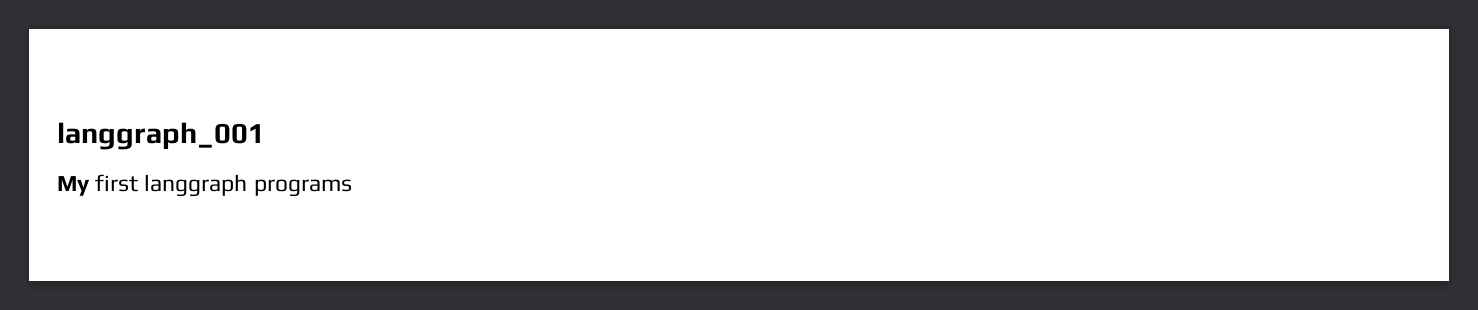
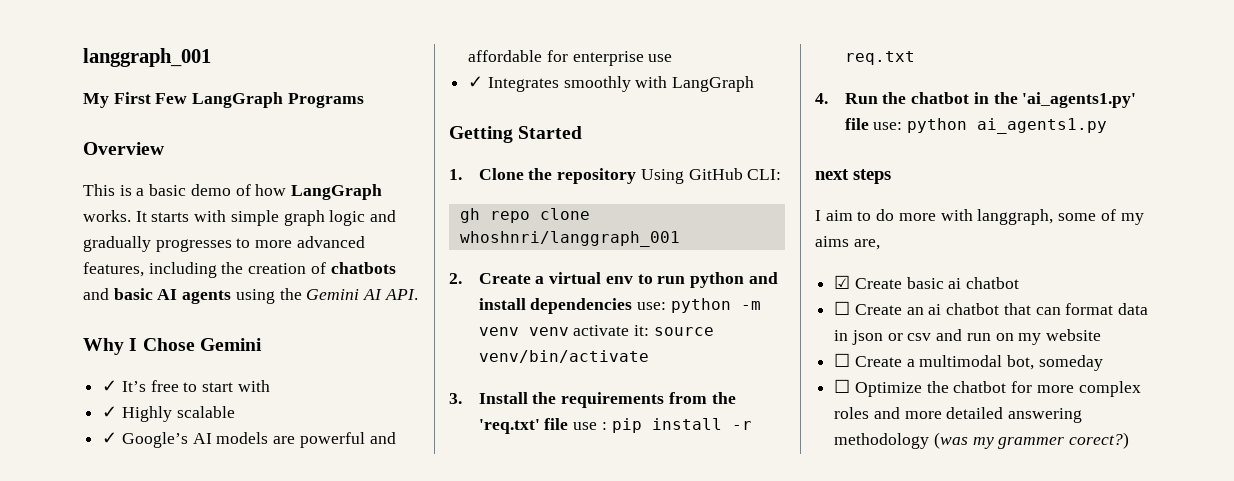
- My first langgraph programs
+ My First Few LangGraph Programs
+ Overview
+ This is a basic demo of how LangGraph works. It starts with simple graph logic and gradually progresses to more advanced features, including the creation of chatbots and basic AI agents using the Gemini AI API.
+ Why I Chose Gemini
+ ✓ It’s free to start with
+ ✓ Highly scalable
+ ✓ Google’s AI models are powerful and affordable for enterprise use
+ ✓ Integrates smoothly with LangGraph
+ Getting Started
+ 1. Clone the repository Using GitHub CLI:
+ gh repo clone whoshnri/langgraph_001
+ 2. Create a virtual env to run python and install dependencies use: python -m venv venv activate it: source venv/bin/activate
+ 3. Install the requirements from the 'req.txt' file use : pip install -r req.txt
+ 4. Run the chatbot in the 'ai_agents1.py' file use: python ai_agents1.py
+ next steps
+ I aim to do more with langgraph, some of my aims are,
+ ☑ Create basic ai chatbot
+ ☐ Create an ai chatbot that can format data in json or csv and run on my website
+ ☐ Create a multimodal bot, someday
+ ☐ Optimize the chatbot for more complex roles and more detailed answering methodology (was my grammer corect?)

